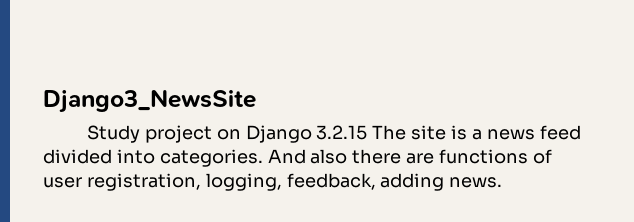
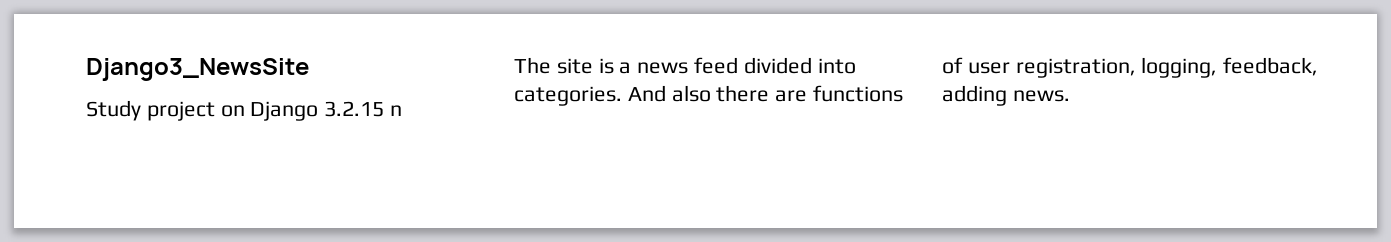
- Study project on Django 3.2.15 The site is a news feed divided into categories.
+ Study project on Django 3.2.15 n
+ The site is a news feed divided into categories.

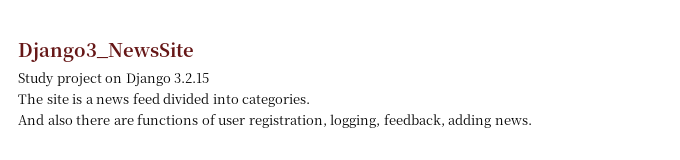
- Study project on Django 3.2.15 n
+ Study project on Django 3.2.15
- The site is a news feed divided into categories. And also there are functions of user registration, logging, feedback, adding news.
+ The site is a news feed divided into categories.
+ And also there are functions of user registration, logging, feedback, adding news.

